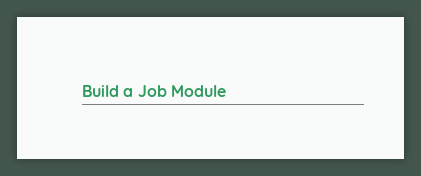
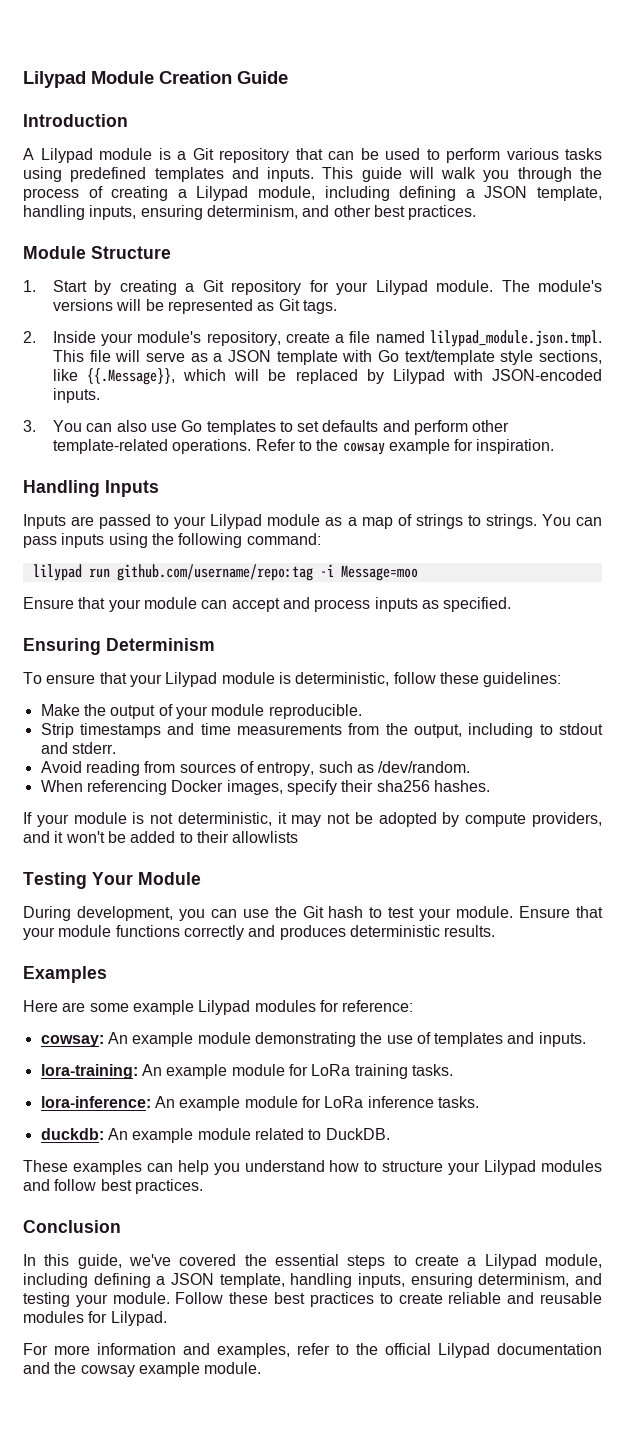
- Build a Job Module
+ Lilypad Module Creation Guide
+ Introduction
+ A Lilypad module is a Git repository that can be used to perform various tasks using predefined templates and inputs. This guide will walk you through the process of creating a Lilypad module, including defining a JSON template, handling inputs, ensuring determinism, and other best practices.
+ Module Structure
+ 1. Start by creating a Git repository for your Lilypad module. The module's versions will be represented as Git tags.
+ 2. Inside your module's repository, create a file named lilypad_module.json.tmpl. This file will serve as a JSON template with Go text/template style sections, like {{.Message}}, which will be replaced by Lilypad with JSON-encoded inputs.
+ 3. You can also use Go templates to set defaults and perform other template-related operations. Refer to the cowsay example for inspiration.
+ Handling Inputs
+ Inputs are passed to your Lilypad module as a map of strings to strings. You can pass inputs using the following command:
+ lilypad run github.com/username/repo:tag -i Message=moo
+ Ensure that your module can accept and process inputs as specified.
+ Ensuring Determinism
+ To ensure that your Lilypad module is deterministic, follow these guidelines:
+ Make the output of your module reproducible.
+ Strip timestamps and time measurements from the output, including to stdout and stderr.
+ Avoid reading from sources of entropy, such as /dev/random.
+ When referencing Docker images, specify their sha256 hashes.
+ If your module is not deterministic, it may not be adopted by compute providers, and it won't be added to their allowlists
+ Testing Your Module
+ During development, you can use the Git hash to test your module. Ensure that your module functions correctly and produces deterministic results.
+ Examples
+ Here are some example Lilypad modules for reference:
+ cowsay: An example module demonstrating the use of templates and inputs.
+ lora-training: An example module for LoRa training tasks.
+ lora-inference: An example module for LoRa inference tasks.
+ duckdb: An example module related to DuckDB.
+ These examples can help you understand how to structure your Lilypad modules and follow best practices.
+ Conclusion
+ In this guide, we've covered the essential steps to create a Lilypad module, including defining a JSON template, handling inputs, ensuring determinism, and testing your module. Follow these best practices to create reliable and reusable modules for Lilypad.
+ For more information and examples, refer to the official Lilypad documentation and the cowsay example module.

